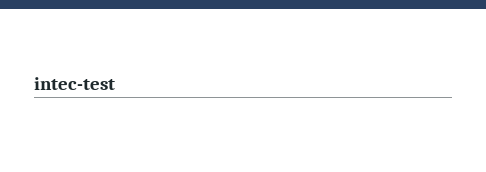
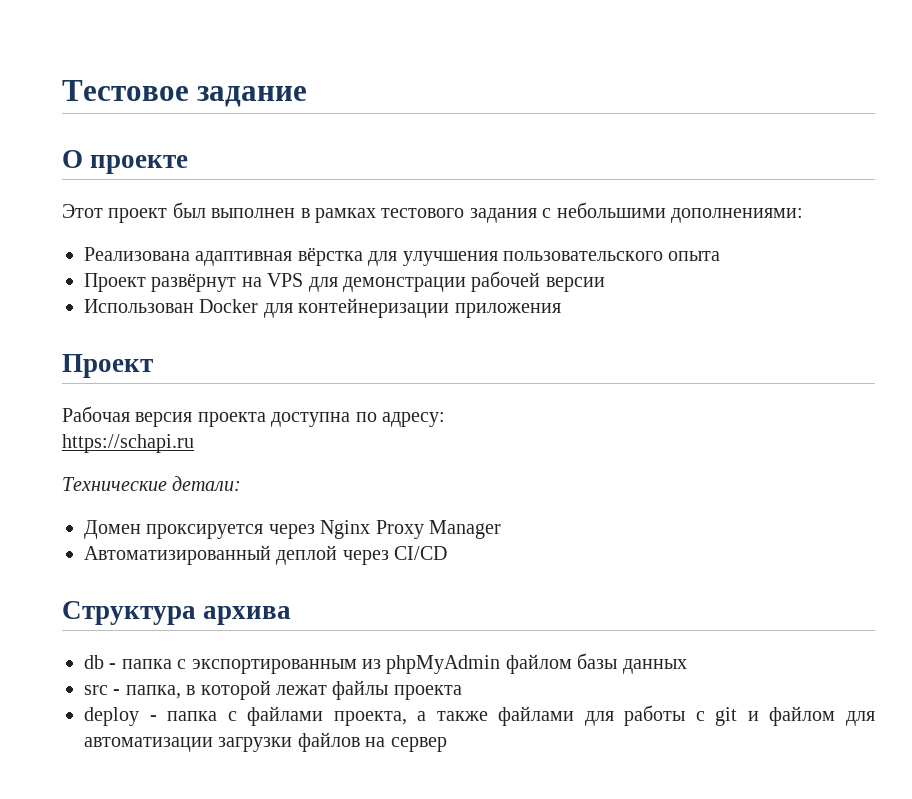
- intec-test
+ Тестовое задание
+ О проекте
+ Этот проект был выполнен в рамках тестового задания с небольшими дополнениями:
+ Реализована адаптивная вёрстка для улучшения пользовательского опыта
+ Проект развёрнут на VPS для демонстрации рабочей версии
+ Использован Docker для контейнеризации приложения
+ Проект
+ Рабочая версия проекта доступна по адресу:
+ https://schapi.ru
+ Технические детали:
+ Домен проксируется через Nginx Proxy Manager
+ Автоматизированный деплой через CI/CD
+ Структура архива
+ db - папка с экспортированным из phpMyAdmin файлом базы данных
+ src - папка, в которой лежат файлы проекта
+ deploy - папка с файлами проекта, а также файлами для работы с git и файлом для автоматизации загрузки файлов на сервер

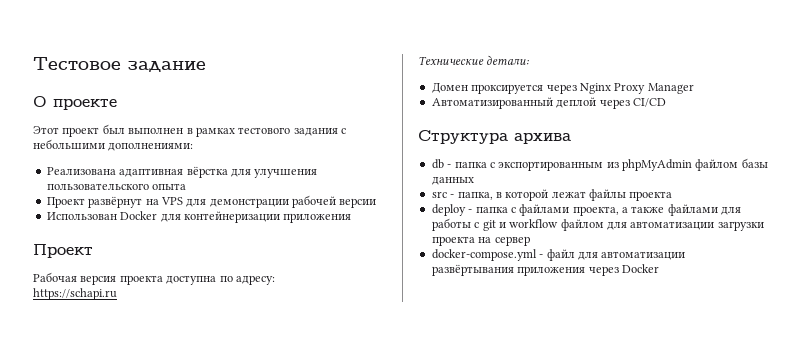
- deploy - папка с файлами проекта, а также файлами для работы с git и файлом для автоматизации загрузки файлов на сервер
+ deploy - папка с файлами проекта, а также файлами для работы с git и workflow файлом для автоматизации загрузки проекта на сервер
+ docker-compose.yml - файл для автоматизации развёртывания приложения через Docker

